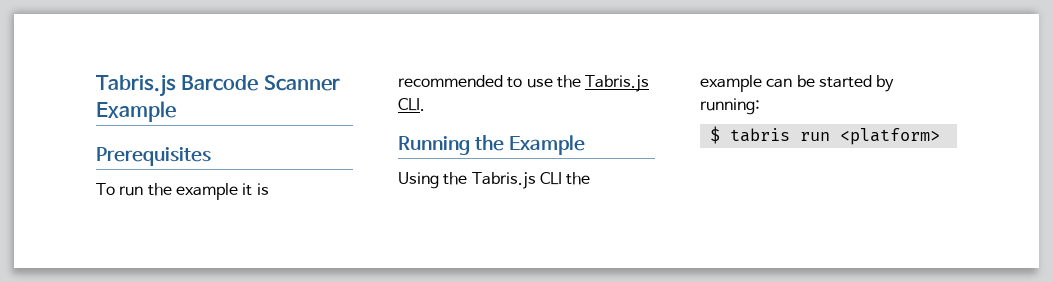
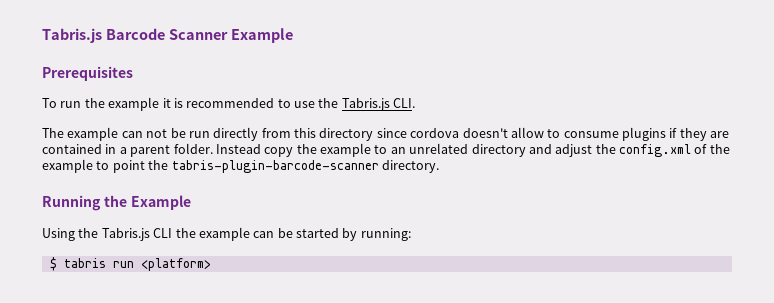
+ The example can not be run directly from this directory since cordova doesn't allow to consume plugins if they are contained in a parent folder. Instead copy the example to an unrelated directory and adjust the config.xml of the example to point the tabris-plugin-barcode-scanner directory.

